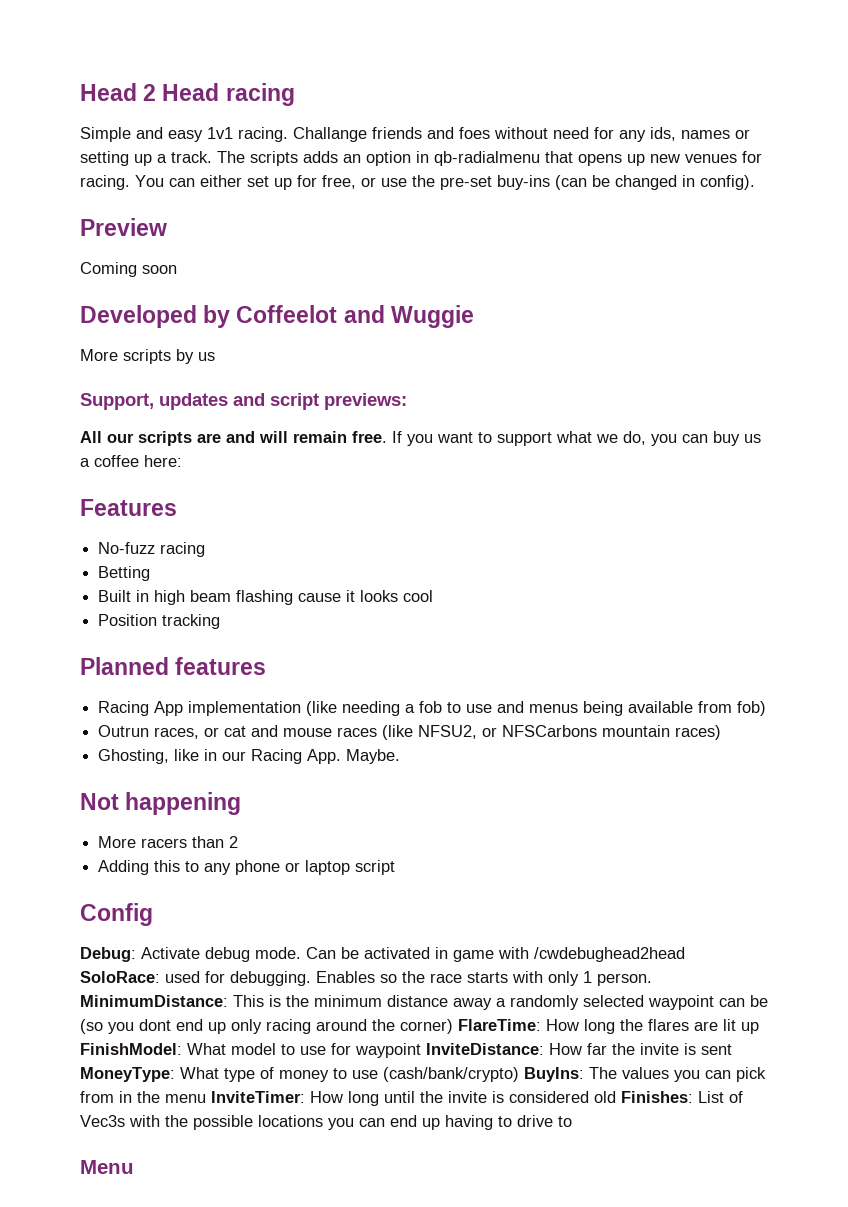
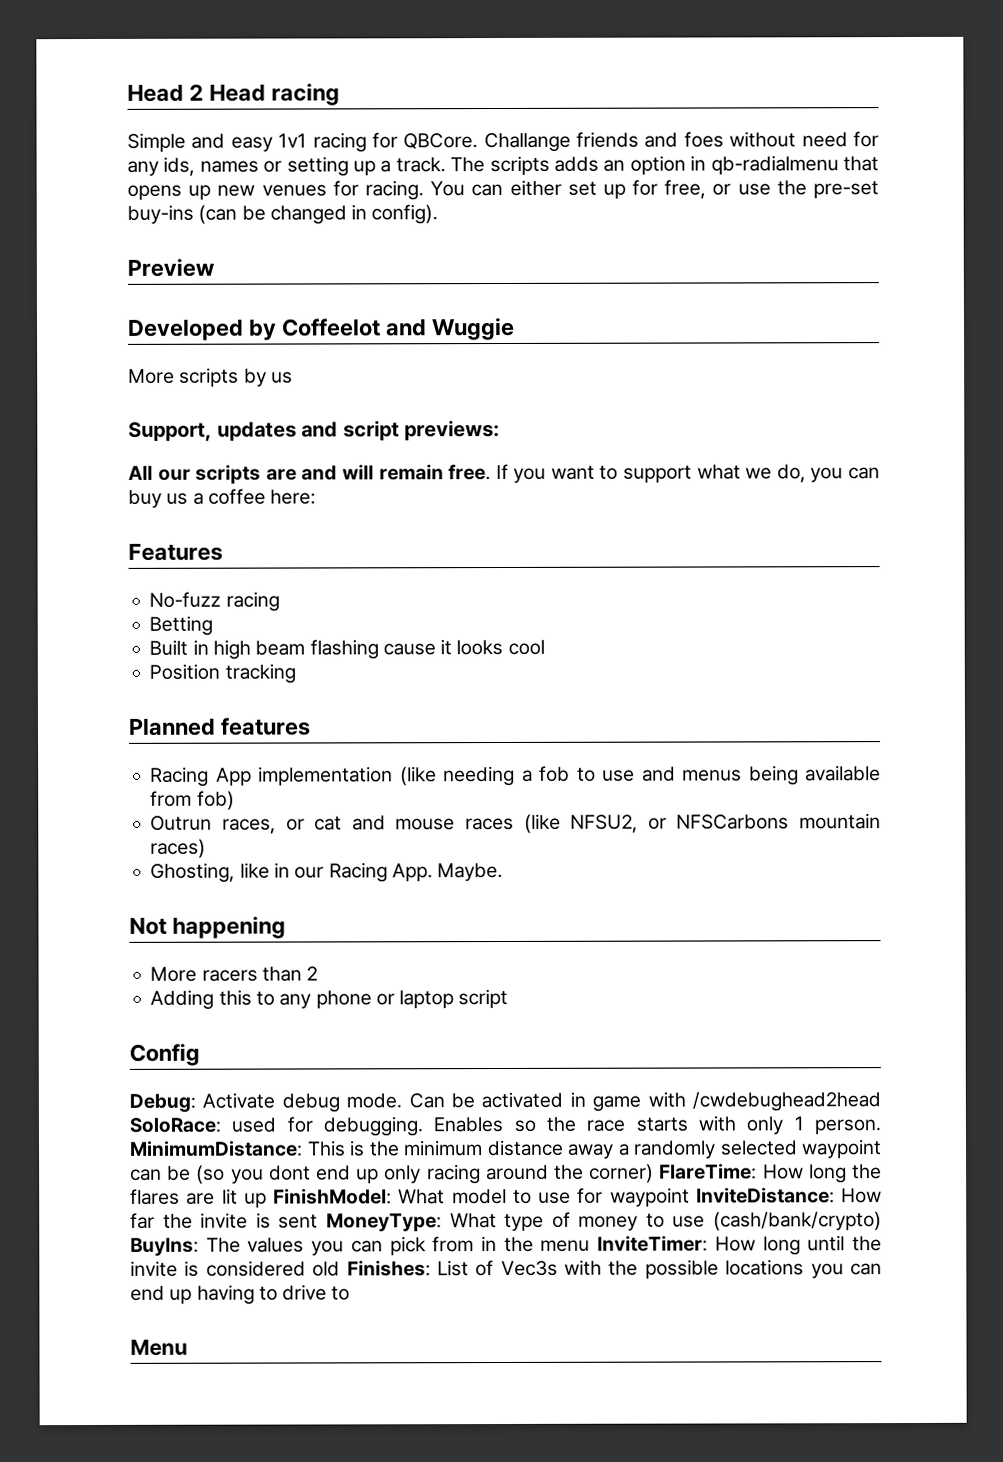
- Simple and easy 1v1 racing.
+ Simple and easy 1v1 racing for QBCore.
- Coming soon

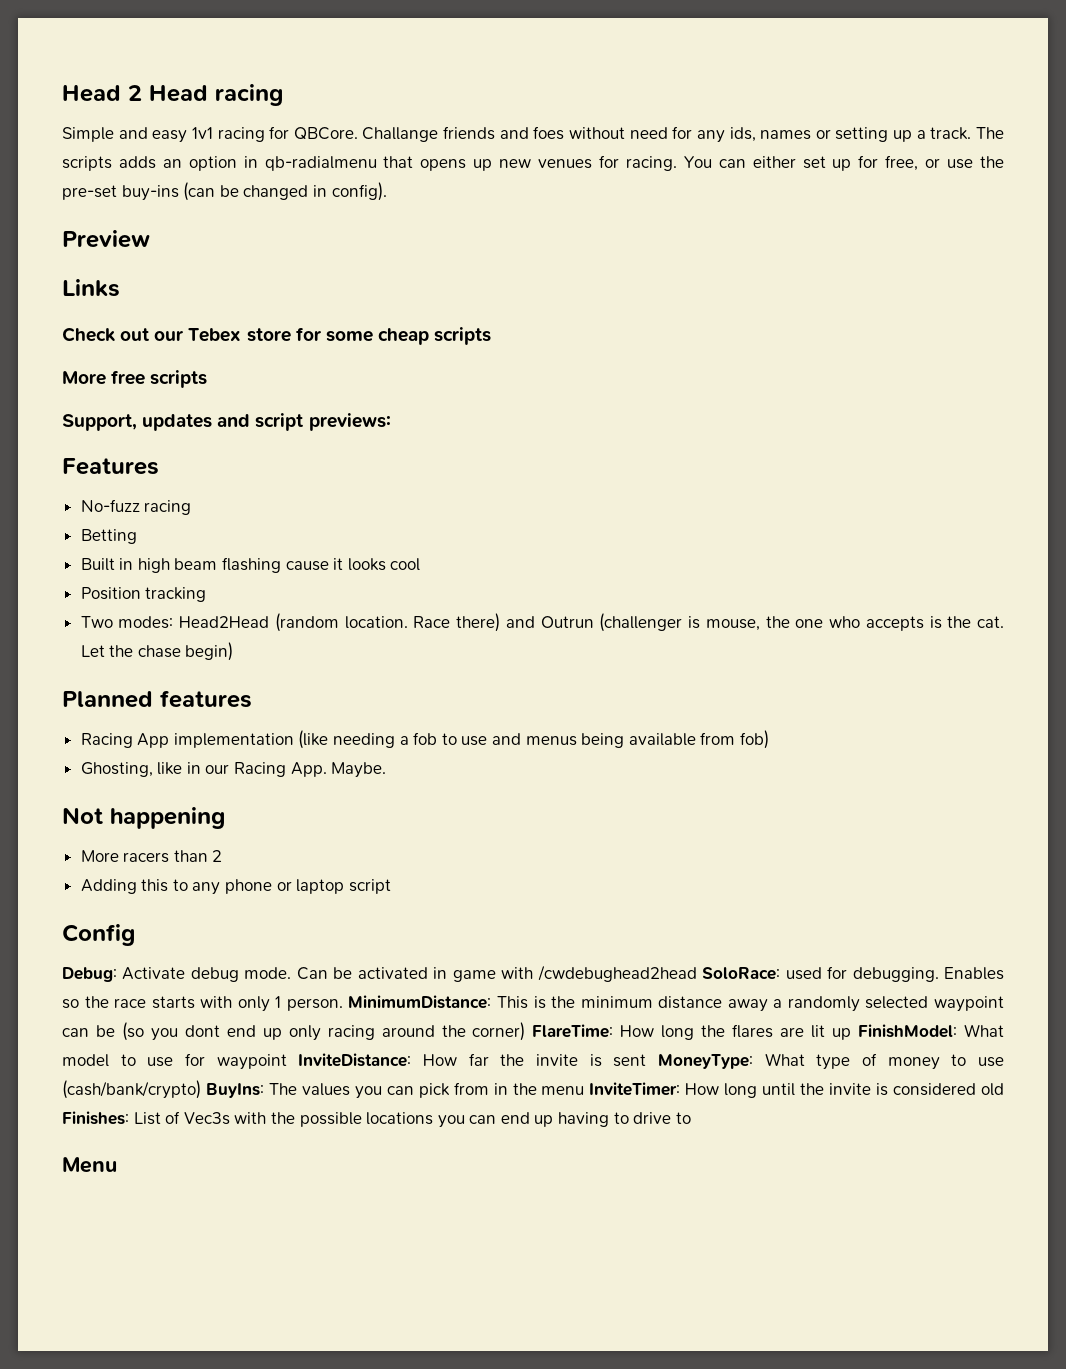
- Developed by Coffeelot and Wuggie
- More scripts by us
+ Links
+ Check out our Tebex store for some cheap scripts
+ More free scripts
- All our scripts are and will remain free. If you want to support what we do, you can buy us a coffee here:
+ Two modes: Head2Head (random location. Race there) and Outrun (challenger is mouse, the one who accepts is the cat. Let the chase begin)
- Outrun races, or cat and mouse races (like NFSU2, or NFSCarbons mountain races)

